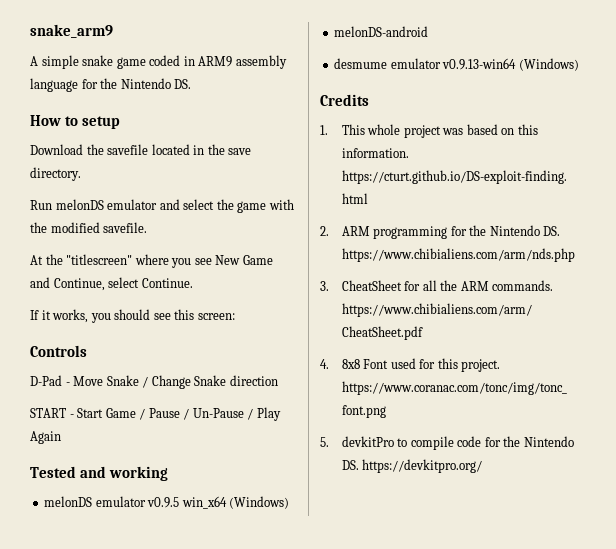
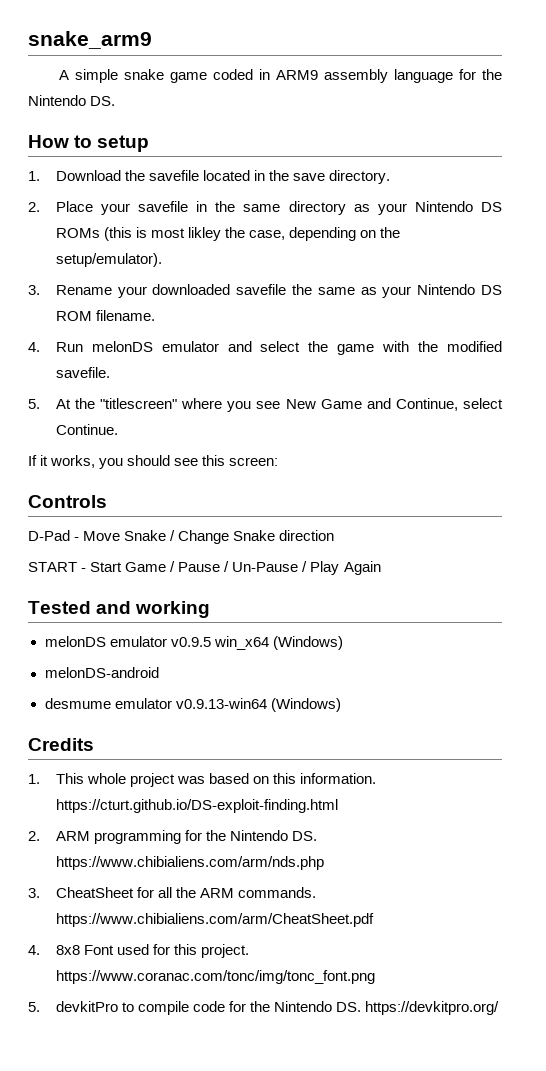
- Download the savefile located in the save directory.
+ 1. Download the savefile located in the save directory.
- Run melonDS emulator and select the game with the modified savefile.
+ 2. Place your savefile in the same directory as your Nintendo DS ROMs (this is most likley the case, depending on the setup/emulator).
+ 3. Rename your downloaded savefile the same as your Nintendo DS ROM filename.
+ 4. Run melonDS emulator and select the game with the modified savefile.
- At the "titlescreen" where you see New Game and Continue, select Continue.
+ 5. At the "titlescreen" where you see New Game and Continue, select Continue.

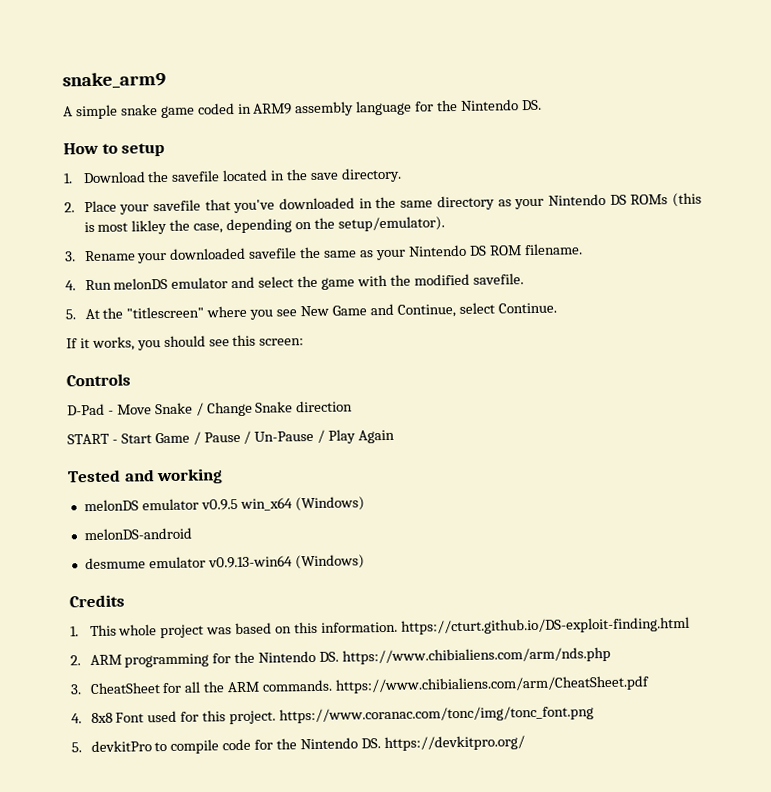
- 2. Place your savefile in the same directory as your Nintendo DS ROMs (this is most likley the case, depending on the setup/emulator).
+ 2. Place your savefile that you've downloaded in the same directory as your Nintendo DS ROMs (this is most likley the case, depending on the setup/emulator).

